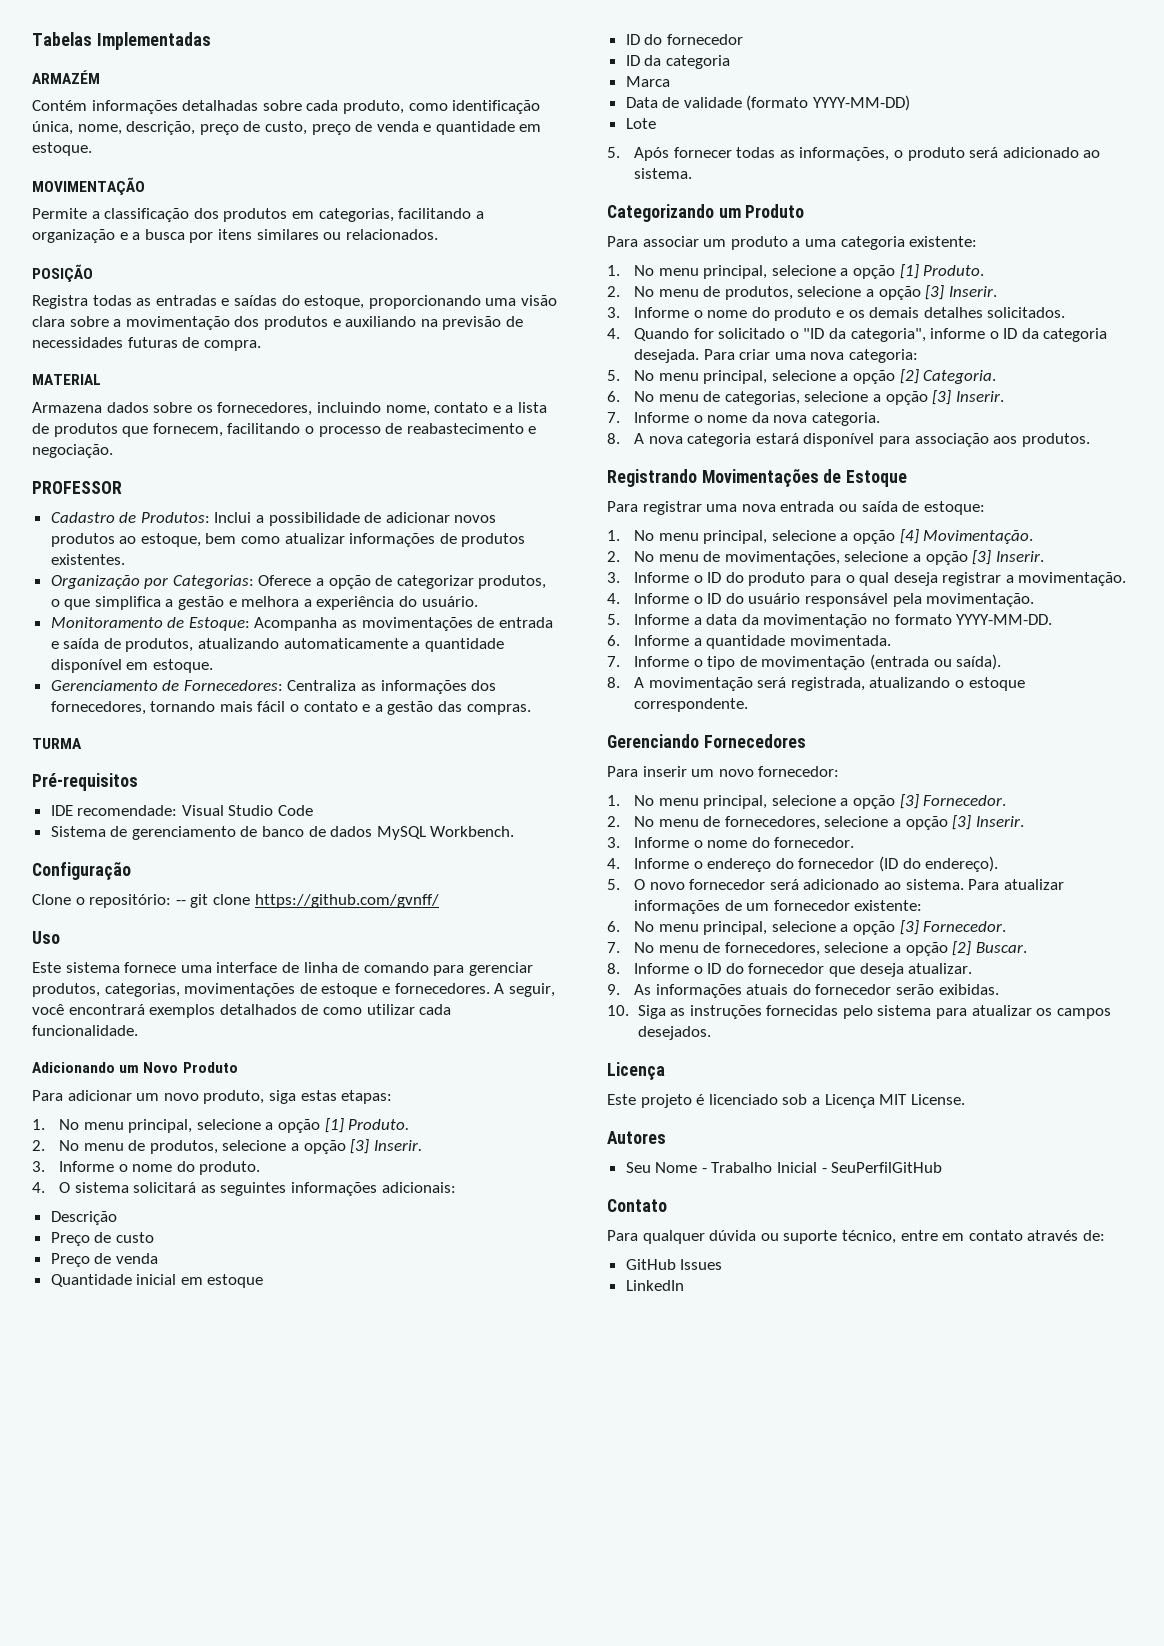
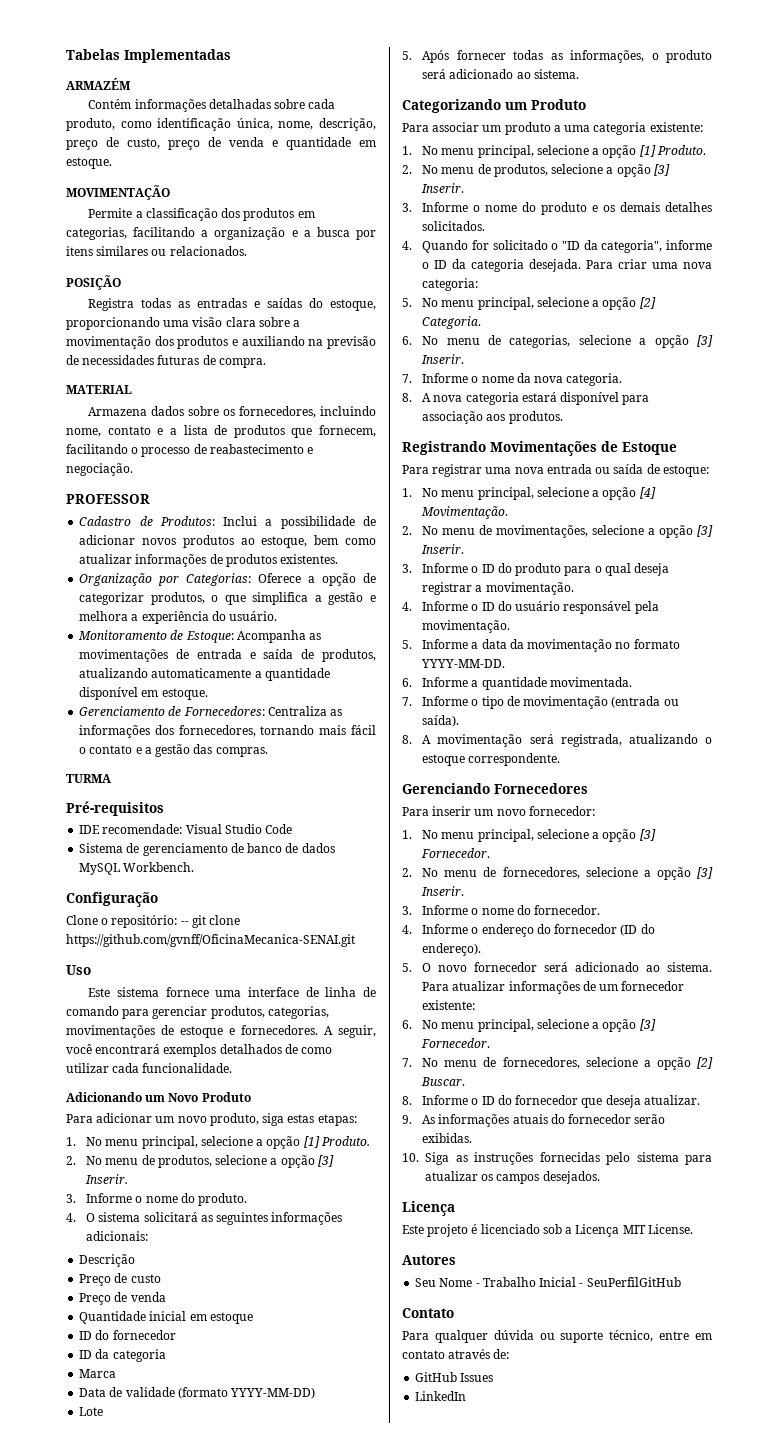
- Clone o repositório: -- git clone https://github.com/gvnff/
+ Clone o repositório: -- git clone https://github.com/gvnff/OficinaMecanica-SENAI.git

